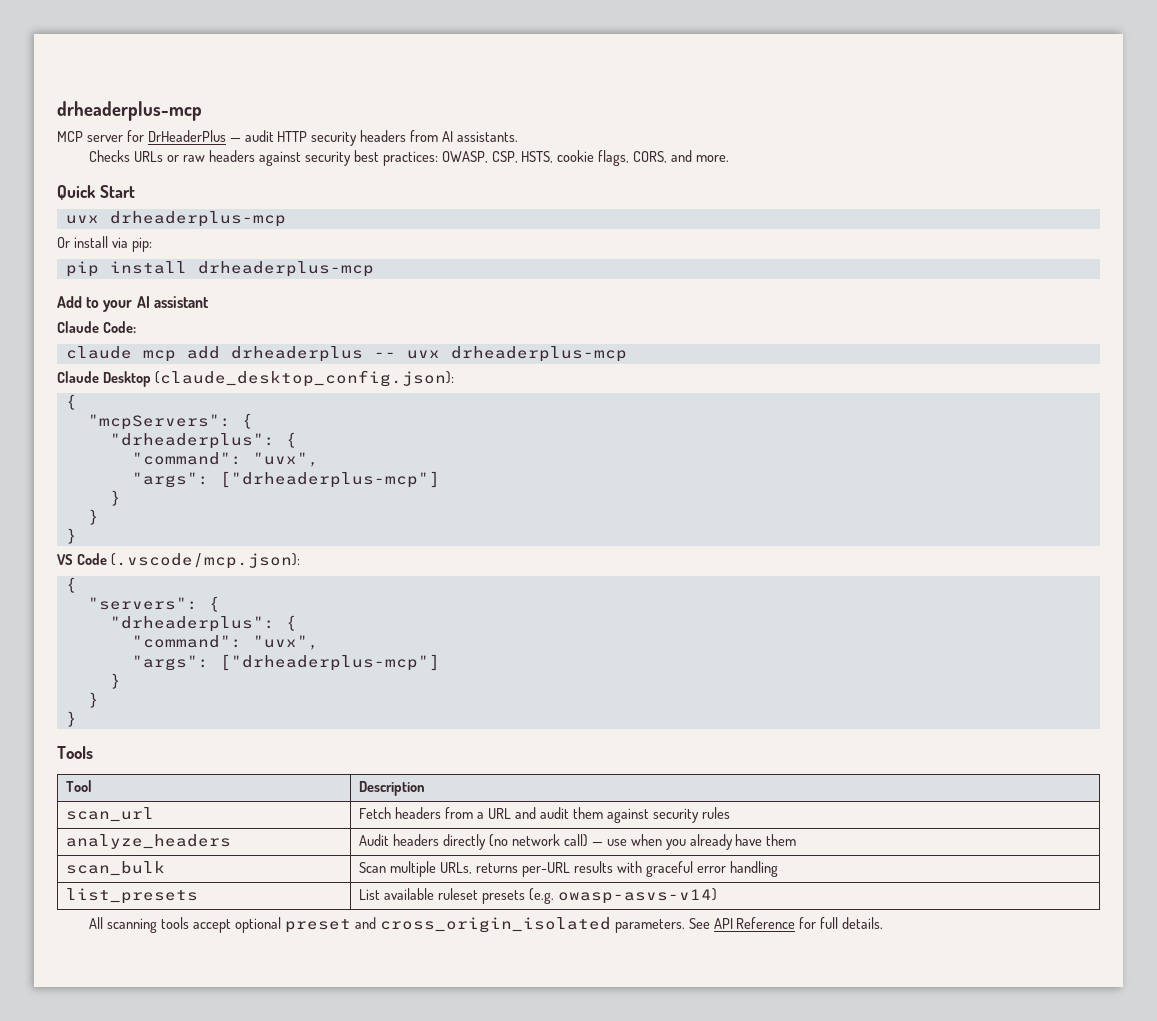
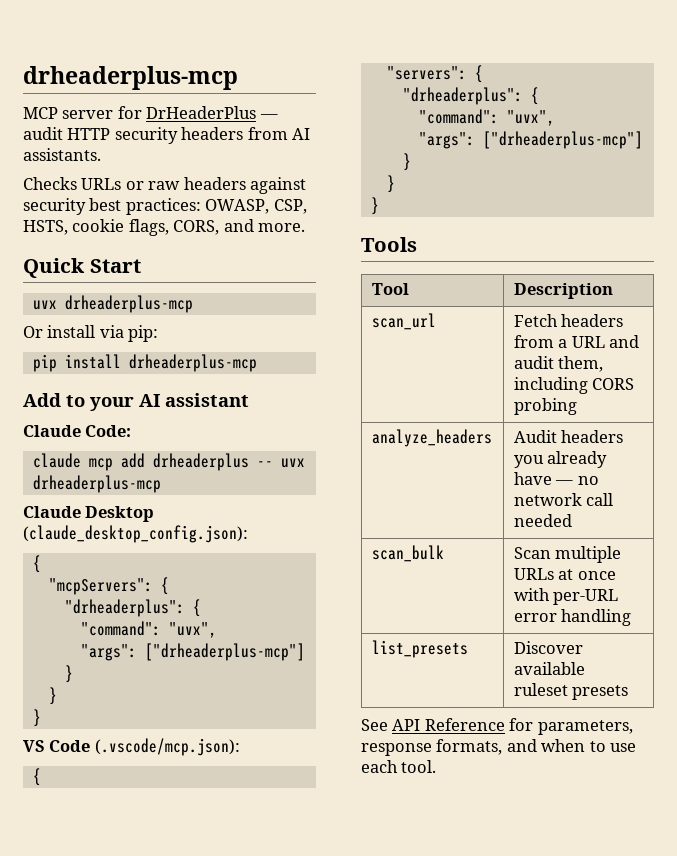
- scan_url | Fetch headers from a URL and audit them against security rules
+ scan_url | Fetch headers from a URL and audit them, including CORS probing
- analyze_headers | Audit headers directly (no network call) — use when you already have them
- scan_bulk | Scan multiple URLs, returns per-URL results with graceful error handling
+ analyze_headers | Audit headers you already have — no network call needed
+ scan_bulk | Scan multiple URLs at once with per-URL error handling
- list_presets | List available ruleset presets (e.g. owasp-asvs-v14)
- All scanning tools accept optional preset and cross_origin_isolated parameters. See API Reference for full details.
+ list_presets | Discover available ruleset presets
+ See API Reference for parameters, response formats, and when to use each tool.

